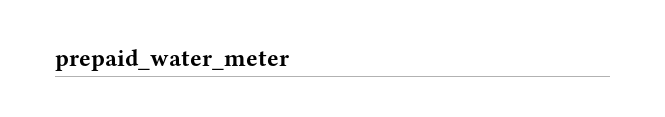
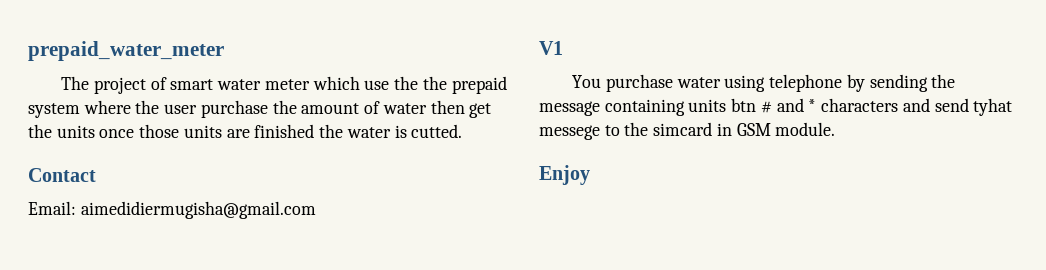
+ The project of smart water meter which use the the prepaid system where the user purchase the amount of water then get the units once those units are finished the water is cutted.
+ Contact
+ Email: aimedidiermugisha@gmail.com
+ V1
+ You purchase water using telephone by sending the message containing units btn # and * characters and send tyhat messege to the simcard in GSM module.
+ Enjoy

